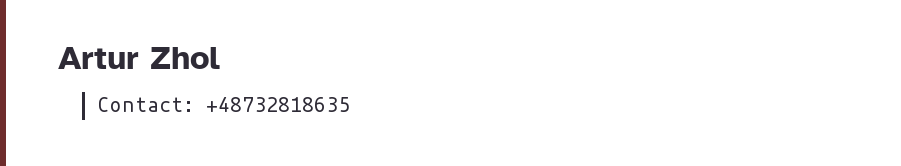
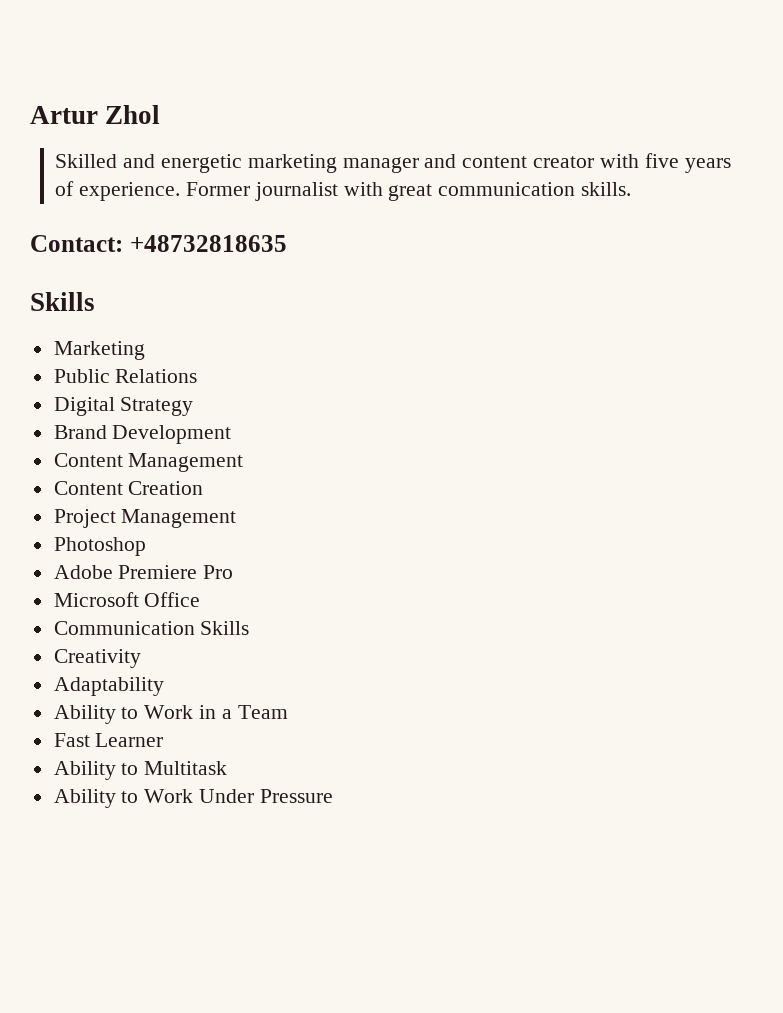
+ Skilled and energetic marketing manager and content creator with five years of experience. Former journalist with great communication skills.
  Contact: +48732818635
+ Skills
+ Marketing
+ Public Relations
+ Digital Strategy
+ Brand Development
+ Content Management
+ Content Creation
+ Project Management
+ Photoshop
+ Adobe Premiere Pro
+ Microsoft Office
+ Communication Skills
+ Creativity
+ Adaptability
+ Ability to Work in a Team
+ Fast Learner
+ Ability to Multitask
+ Ability to Work Under Pressure

